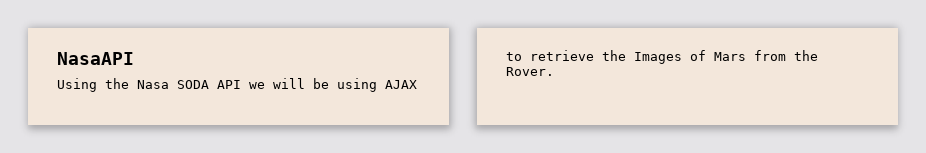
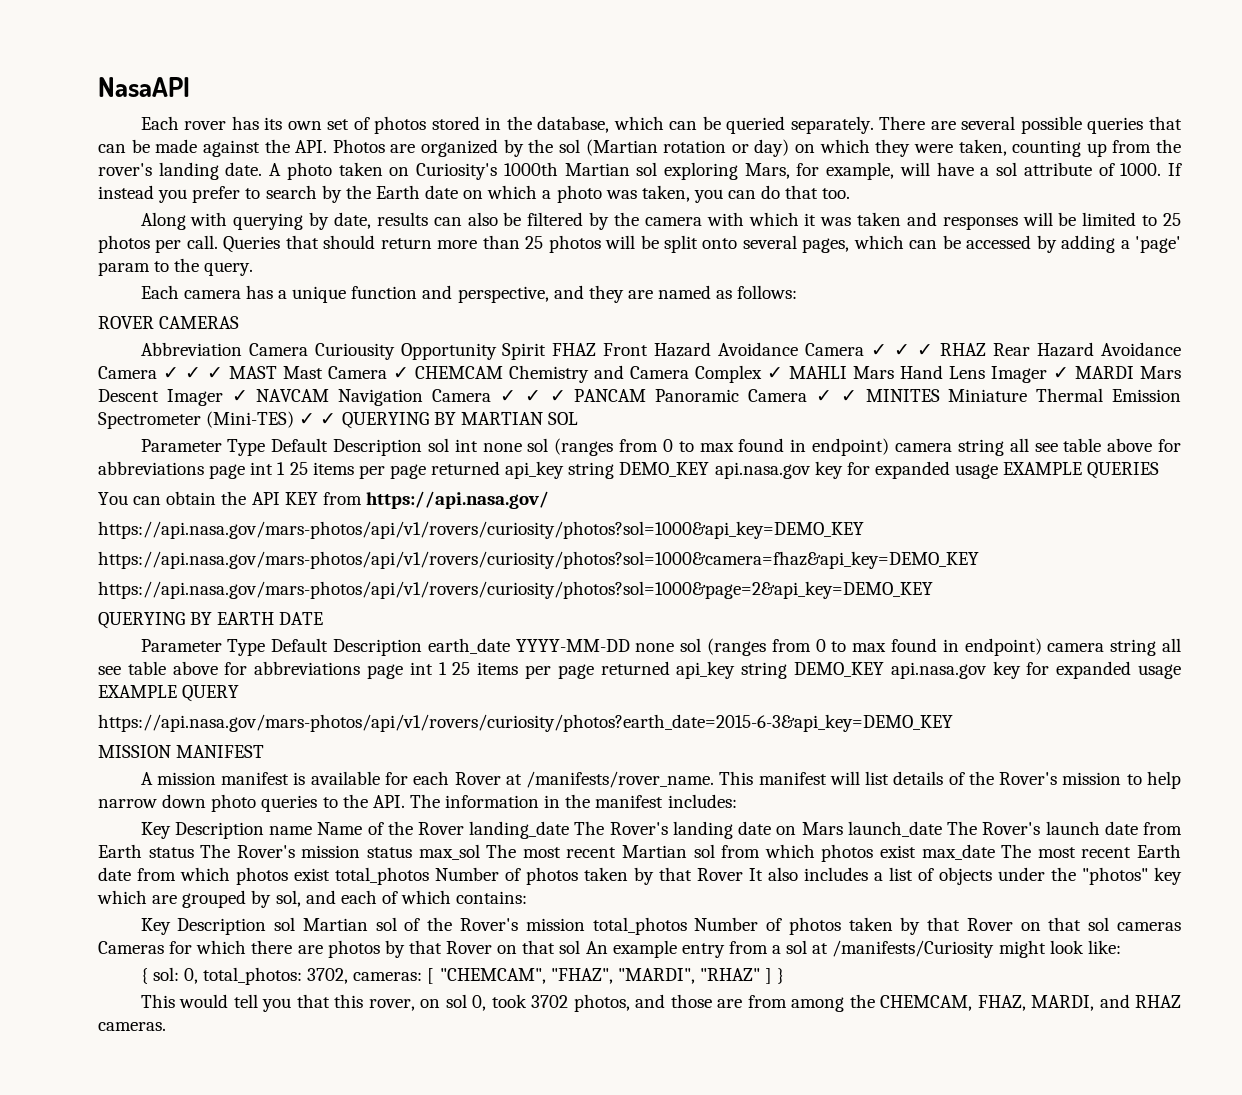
- Using the Nasa SODA API we will be using AJAX to retrieve the Images of Mars from the Rover.
+ Each rover has its own set of photos stored in the database, which can be queried separately. There are several possible queries that can be made against the API. Photos are organized by the sol (Martian rotation or day) on which they were taken, counting up from the rover's landing date. A photo taken on Curiosity's 1000th Martian sol exploring Mars, for example, will have a sol attribute of 1000. If instead you prefer to search by the Earth date on which a photo was taken, you can do that too.
+ Along with querying by date, results can also be filtered by the camera with which it was taken and responses will be limited to 25 photos per call. Queries that should return more than 25 photos will be split onto several pages, which can be accessed by adding a 'page' param to the query.
+ Each camera has a unique function and perspective, and they are named as follows:
+ ROVER CAMERAS
+ Abbreviation Camera Curiousity Opportunity Spirit FHAZ Front Hazard Avoidance Camera ✓ ✓ ✓ RHAZ Rear Hazard Avoidance Camera ✓ ✓ ✓ MAST Mast Camera ✓ CHEMCAM Chemistry and Camera Complex ✓ MAHLI Mars Hand Lens Imager ✓ MARDI Mars Descent Imager ✓ NAVCAM Navigation Camera ✓ ✓ ✓ PANCAM Panoramic Camera ✓ ✓ MINITES Miniature Thermal Emission Spectrometer (Mini-TES) ✓ ✓ QUERYING BY MARTIAN SOL
+ Parameter Type Default Description sol int none sol (ranges from 0 to max found in endpoint) camera string all see table above for abbreviations page int 1 25 items per page returned api_key string DEMO_KEY api.nasa.gov key for expanded usage EXAMPLE QUERIES
+ You can obtain the API KEY from https://api.nasa.gov/
+ https://api.nasa.gov/mars-photos/api/v1/rovers/curiosity/photos?sol=1000&api_key=DEMO_KEY
+ https://api.nasa.gov/mars-photos/api/v1/rovers/curiosity/photos?sol=1000&camera=fhaz&api_key=DEMO_KEY
+ https://api.nasa.gov/mars-photos/api/v1/rovers/curiosity/photos?sol=1000&page=2&api_key=DEMO_KEY
+ QUERYING BY EARTH DATE
+ Parameter Type Default Description earth_date YYYY-MM-DD none sol (ranges from 0 to max found in endpoint) camera string all see table above for abbreviations page int 1 25 items per page returned api_key string DEMO_KEY api.nasa.gov key for expanded usage EXAMPLE QUERY
+ https://api.nasa.gov/mars-photos/api/v1/rovers/curiosity/photos?earth_date=2015-6-3&api_key=DEMO_KEY
+ MISSION MANIFEST
+ A mission manifest is available for each Rover at /manifests/rover_name. This manifest will list details of the Rover's mission to help narrow down photo queries to the API. The information in the manifest includes:
+ Key Description name Name of the Rover landing_date The Rover's landing date on Mars launch_date The Rover's launch date from Earth status The Rover's mission status max_sol The most recent Martian sol from which photos exist max_date The most recent Earth date from which photos exist total_photos Number of photos taken by that Rover It also includes a list of objects under the "photos" key which are grouped by sol, and each of which contains:
+ Key Description sol Martian sol of the Rover's mission total_photos Number of photos taken by that Rover on that sol cameras Cameras for which there are photos by that Rover on that sol An example entry from a sol at /manifests/Curiosity might look like:
+ { sol: 0, total_photos: 3702, cameras: [ "CHEMCAM", "FHAZ", "MARDI", "RHAZ" ] }
+ This would tell you that this rover, on sol 0, took 3702 photos, and those are from among the CHEMCAM, FHAZ, MARDI, and RHAZ cameras.

